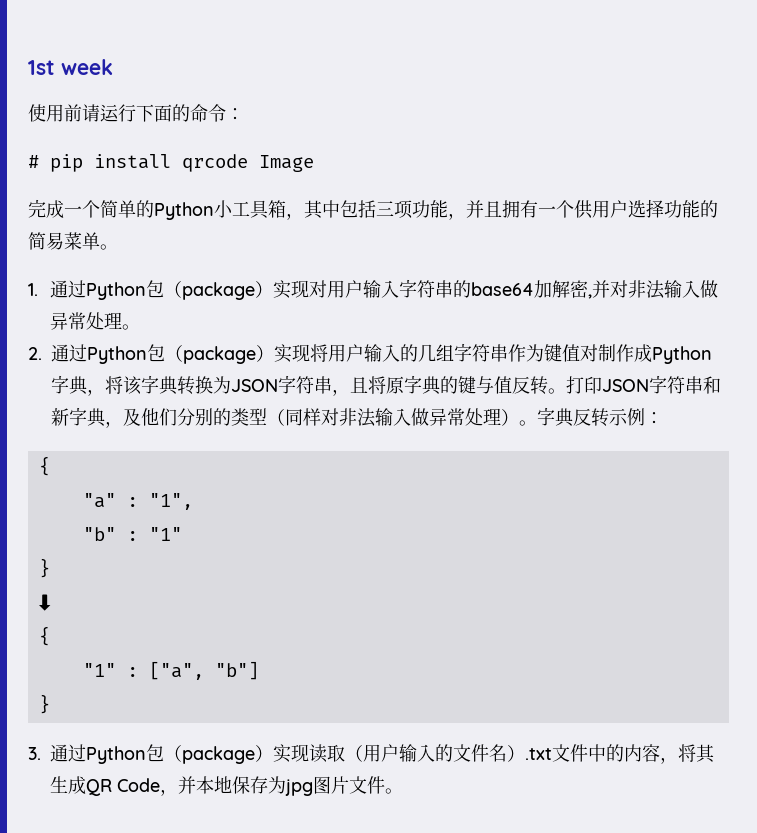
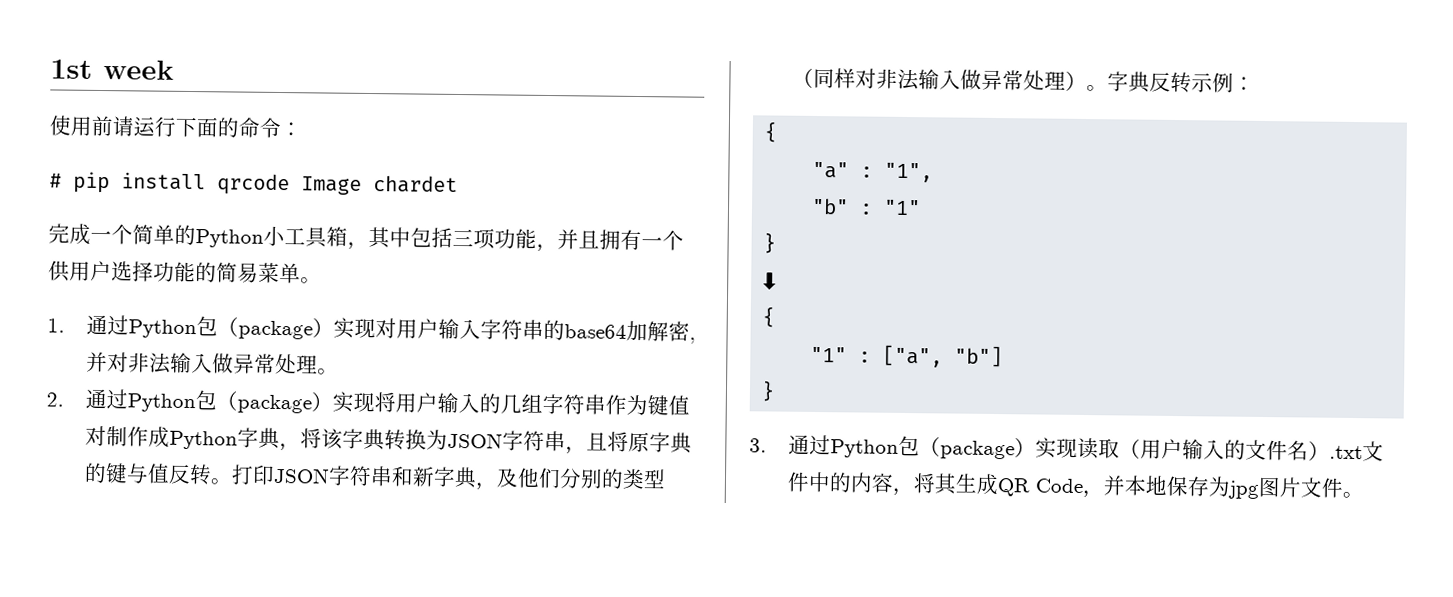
- # pip install qrcode Image
+ # pip install qrcode Image chardet

